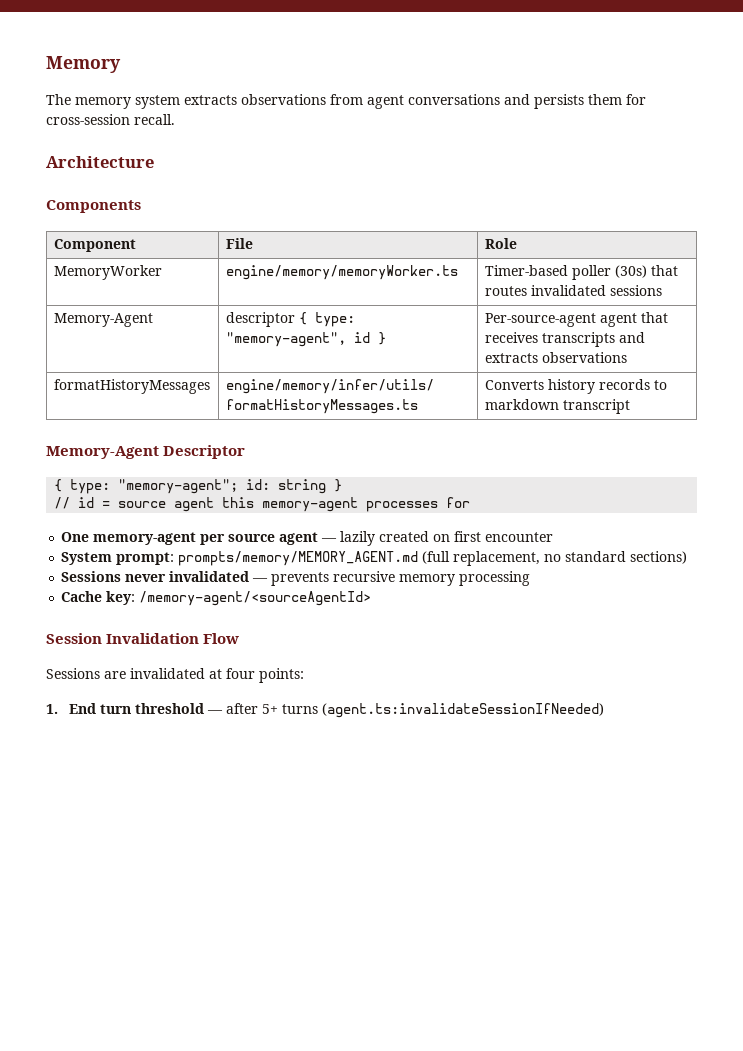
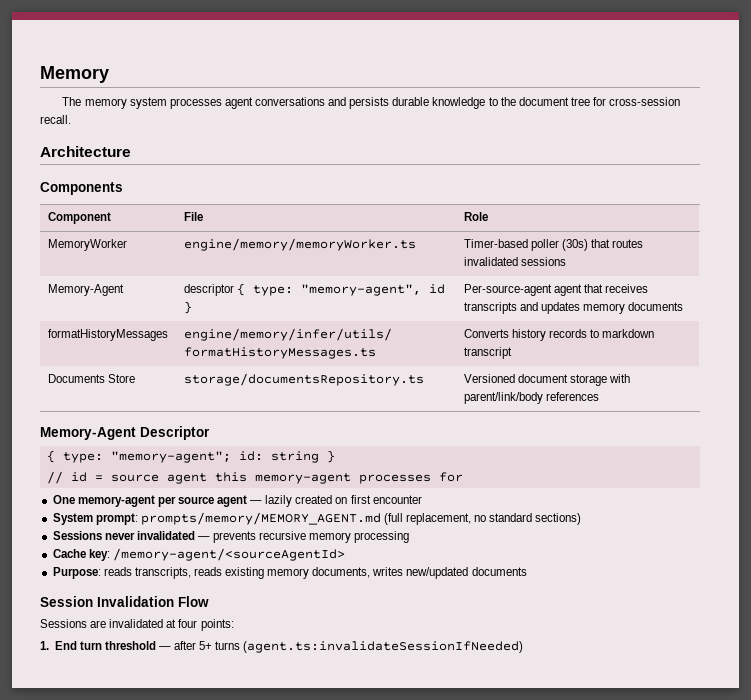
- The memory system extracts observations from agent conversations and persists them for cross-session recall.
+ The memory system processes agent conversations and persists durable knowledge to the document tree for cross-session recall.
- Memory-Agent | descriptor { type: "memory-agent", id } | Per-source-agent agent that receives transcripts and extracts observations
+ Memory-Agent | descriptor { type: "memory-agent", id } | Per-source-agent agent that receives transcripts and updates memory documents
+ Documents Store | storage/documentsRepository.ts | Versioned document storage with parent/link/body references
+ Purpose: reads transcripts, reads existing memory documents, writes new/updated documents

